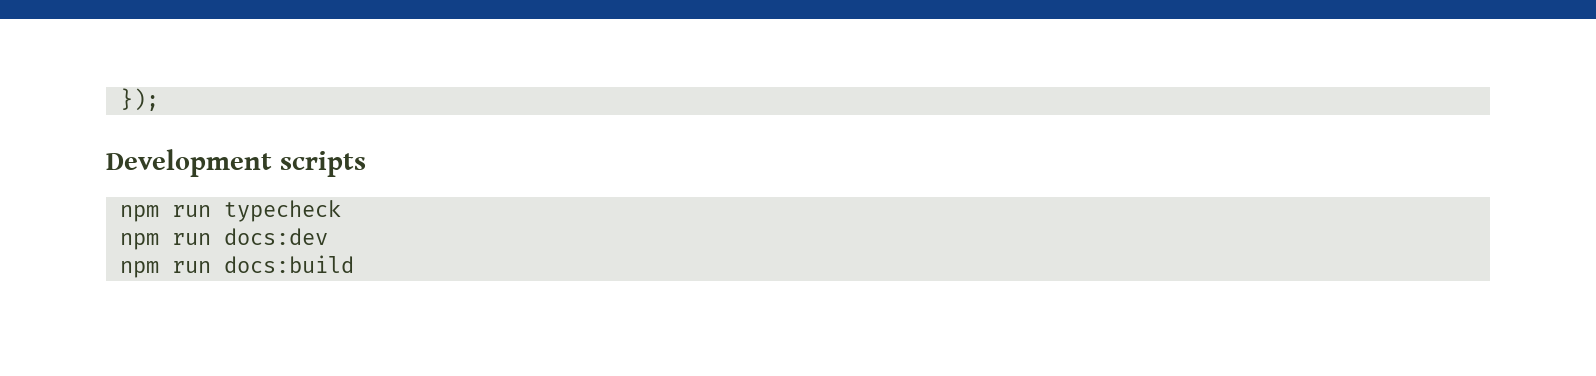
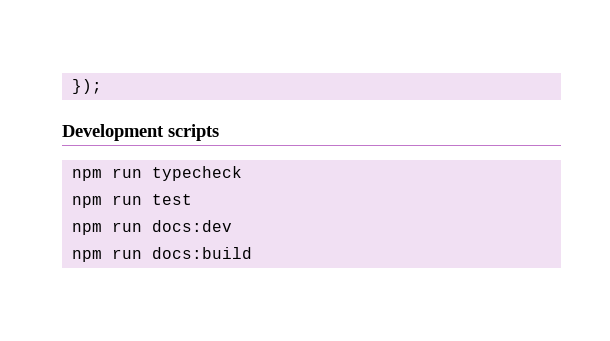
+ npm run test

